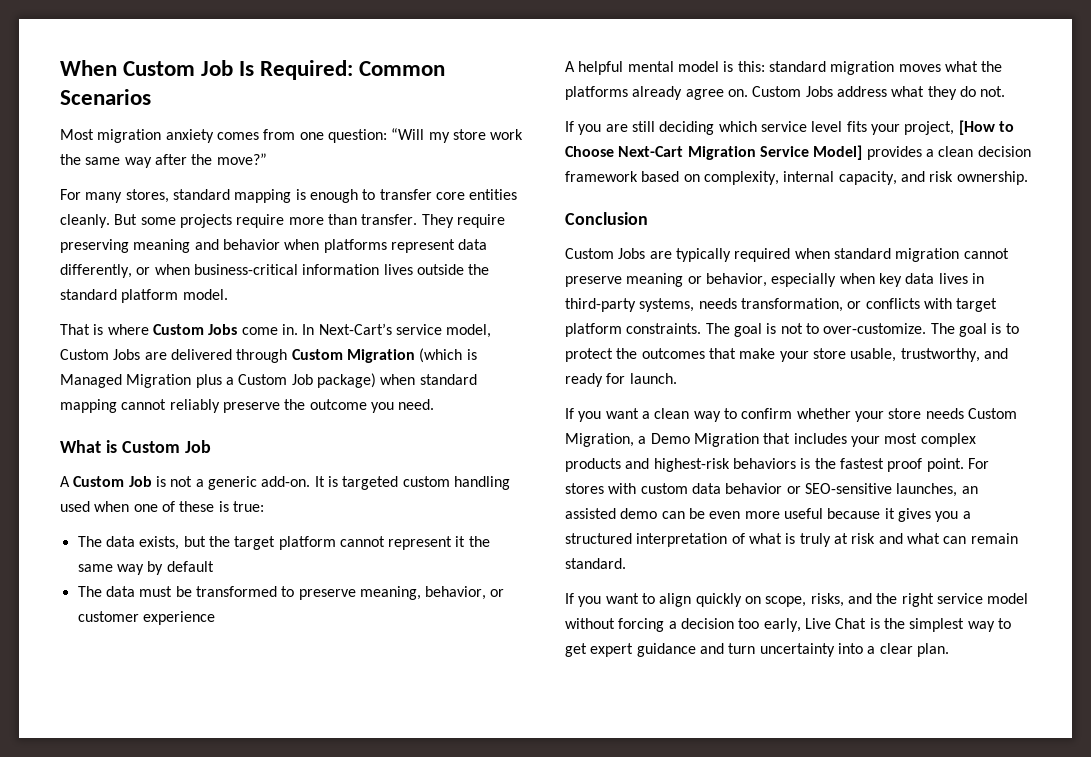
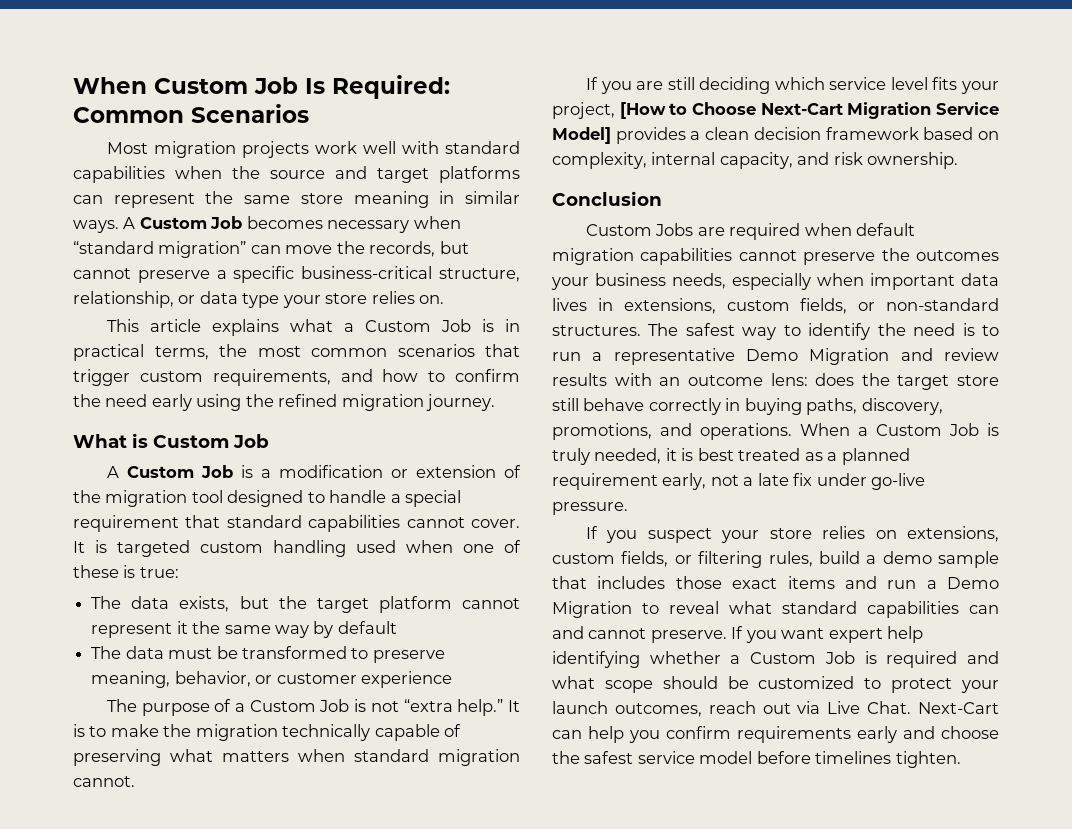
- Most migration anxiety comes from one question: “Will my store work the same way after the move?”
- For many stores, standard mapping is enough to transfer core entities cleanly. But some projects require more than transfer. They require preserving meaning and behavior when platforms represent data differently, or when business-critical information lives outside the standard platform model.
- That is where Custom Jobs come in. In Next-Cart’s service model, Custom Jobs are delivered through Custom Migration (which is Managed Migration plus a Custom Job package) when standard mapping cannot reliably preserve the outcome you need.
+ Most migration projects work well with standard capabilities when the source and target platforms can represent the same store meaning in similar ways. A Custom Job becomes necessary when “standard migration” can move the records, but cannot preserve a specific business-critical structure, relationship, or data type your store relies on.
+ This article explains what a Custom Job is in practical terms, the most common scenarios that trigger custom requirements, and how to confirm the need early using the refined migration journey.
- A Custom Job is not a generic add-on.
+ A Custom Job is a modification or extension of the migration tool designed to handle a special requirement that standard capabilities cannot cover.
- A helpful mental model is this: standard migration moves what the platforms already agree on. Custom Jobs address what they do not.
+ The purpose of a Custom Job is not “extra help.” It is to make the migration technically capable of preserving what matters when standard migration cannot.
- Custom Jobs are typically required when standard migration cannot preserve meaning or behavior, especially when key data lives in third-party systems, needs transformation, or conflicts with target platform constraints. The goal is not to over-customize. The goal is to protect the outcomes that make your store usable, trustworthy, and ready for launch.
- If you want a clean way to confirm whether your store needs Custom Migration, a Demo Migration that includes your most complex products and highest-risk behaviors is the fastest proof point. For stores with custom data behavior or SEO-sensitive launches, an assisted demo can be even more useful because it gives you a structured interpretation of what is truly at risk and what can remain standard.
- If you want to align quickly on scope, risks, and the right service model without forcing a decision too early, Live Chat is the simplest way to get expert guidance and turn uncertainty into a clear plan.
+ Custom Jobs are required when default migration capabilities cannot preserve the outcomes your business needs, especially when important data lives in extensions, custom fields, or non-standard structures. The safest way to identify the need is to run a representative Demo Migration and review results with an outcome lens: does the target store still behave correctly in buying paths, discovery, promotions, and operations. When a Custom Job is truly needed, it is best treated as a planned requirement early, not a late fix under go-live pressure.
+ If you suspect your store relies on extensions, custom fields, or filtering rules, build a demo sample that includes those exact items and run a Demo Migration to reveal what standard capabilities can and cannot preserve. If you want expert help identifying whether a Custom Job is required and what scope should be customized to protect your launch outcomes, reach out via Live Chat. Next-Cart can help you confirm requirements early and choose the safest service model before timelines tighten.

